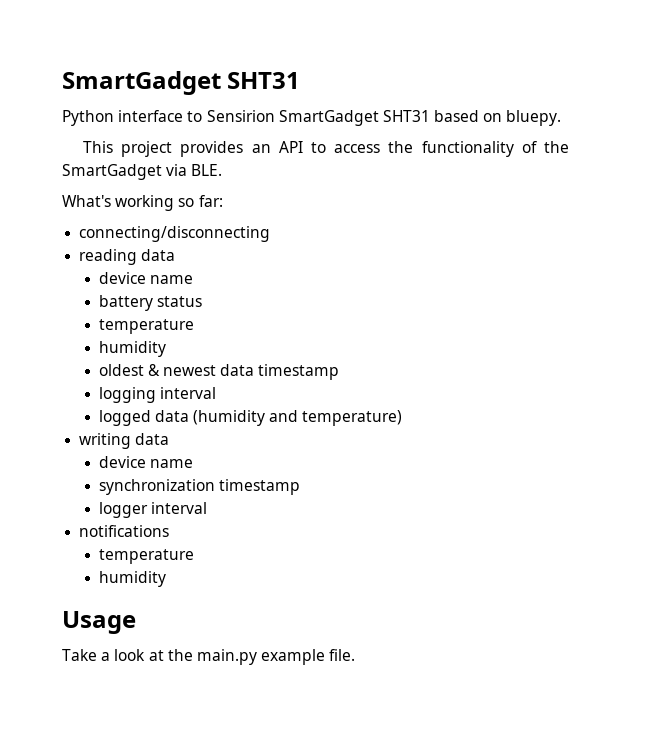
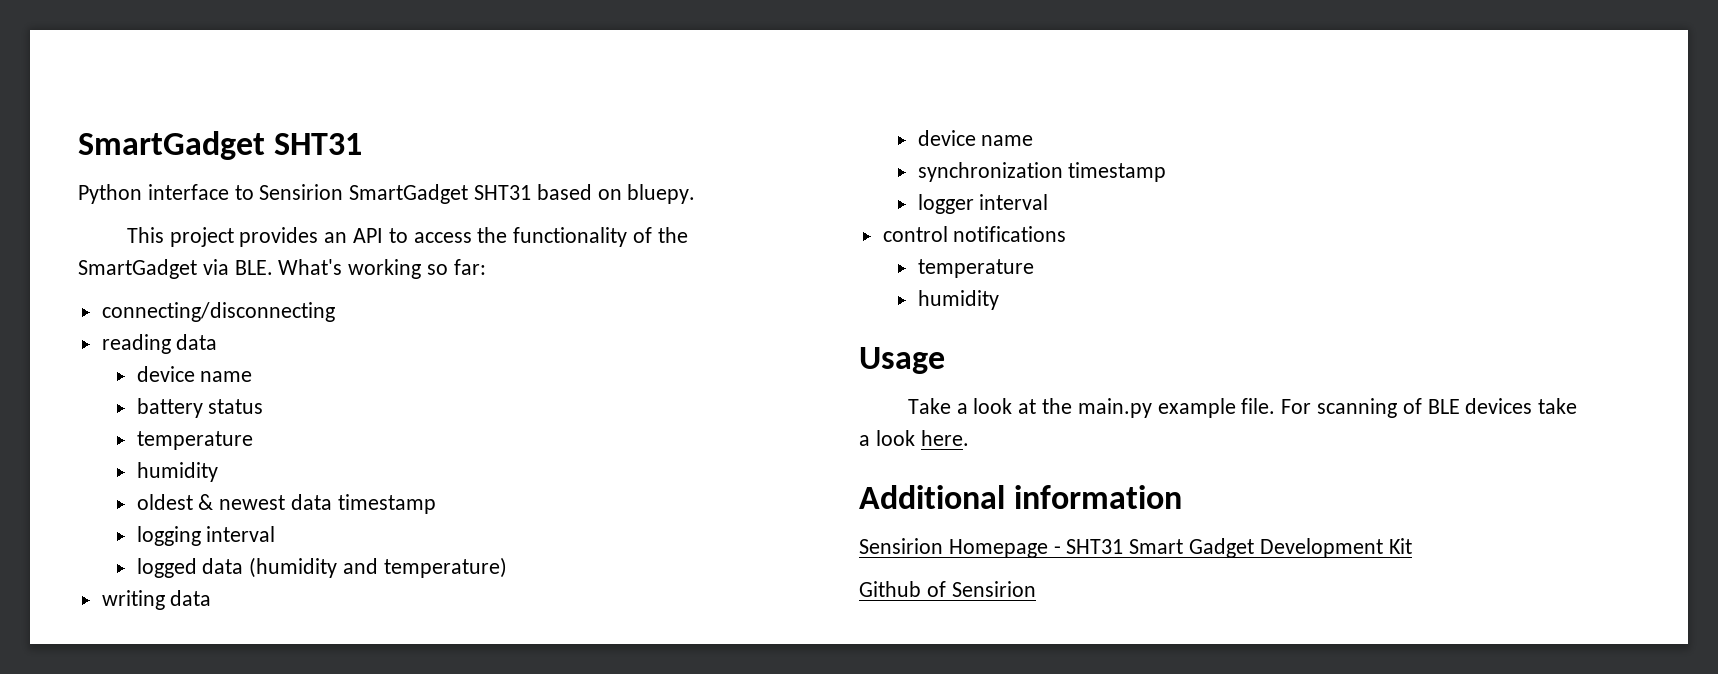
- This project provides an API to access the functionality of the SmartGadget via BLE.
- What's working so far:
+ This project provides an API to access the functionality of the SmartGadget via BLE. What's working so far:
- notifications
+ control notifications
+ For scanning of BLE devices take a look here.
+ Additional information
+ Sensirion Homepage - SHT31 Smart Gadget Development Kit
+ Github of Sensirion

